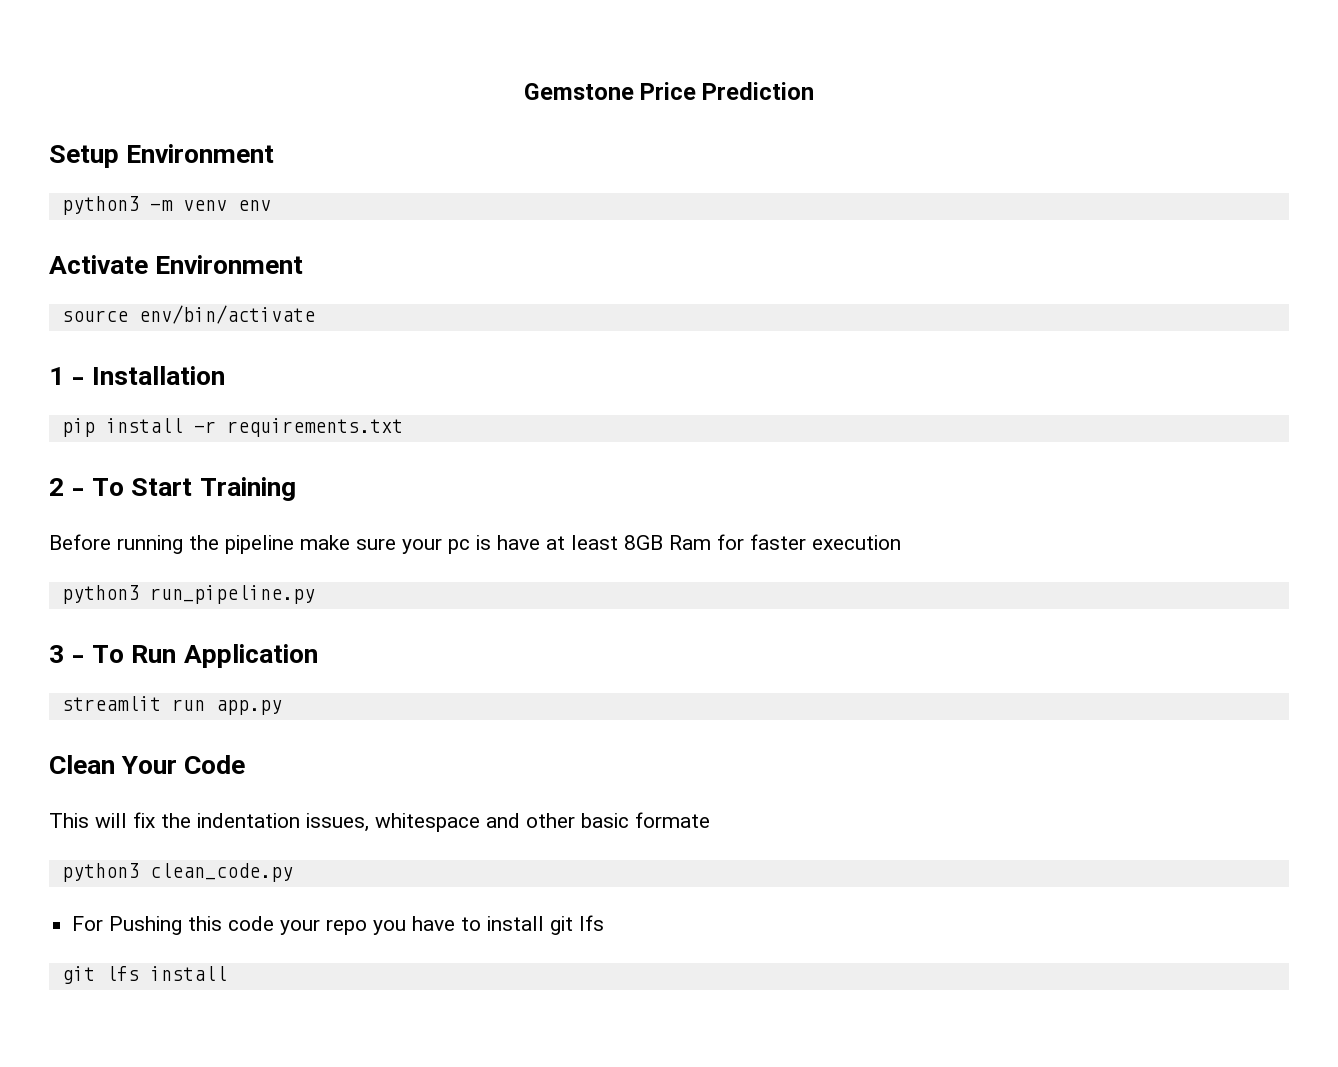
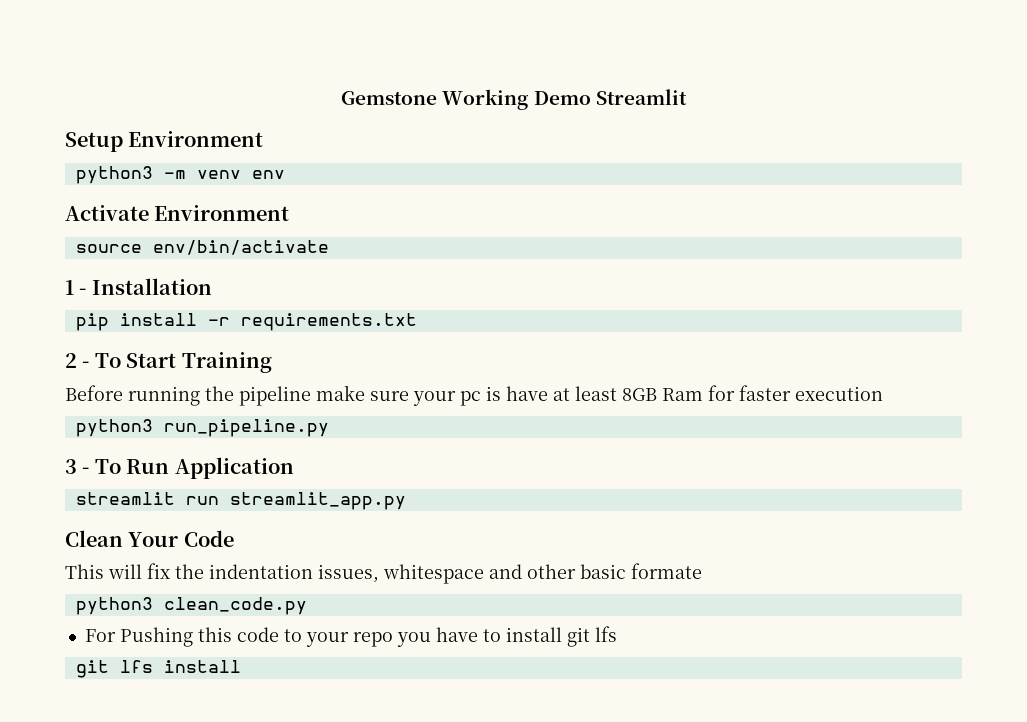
- Gemstone Price Prediction
+ Gemstone Working Demo Streamlit
- streamlit run app.py
+ streamlit run streamlit_app.py
- For Pushing this code your repo you have to install git lfs
+ For Pushing this code to your repo you have to install git lfs

